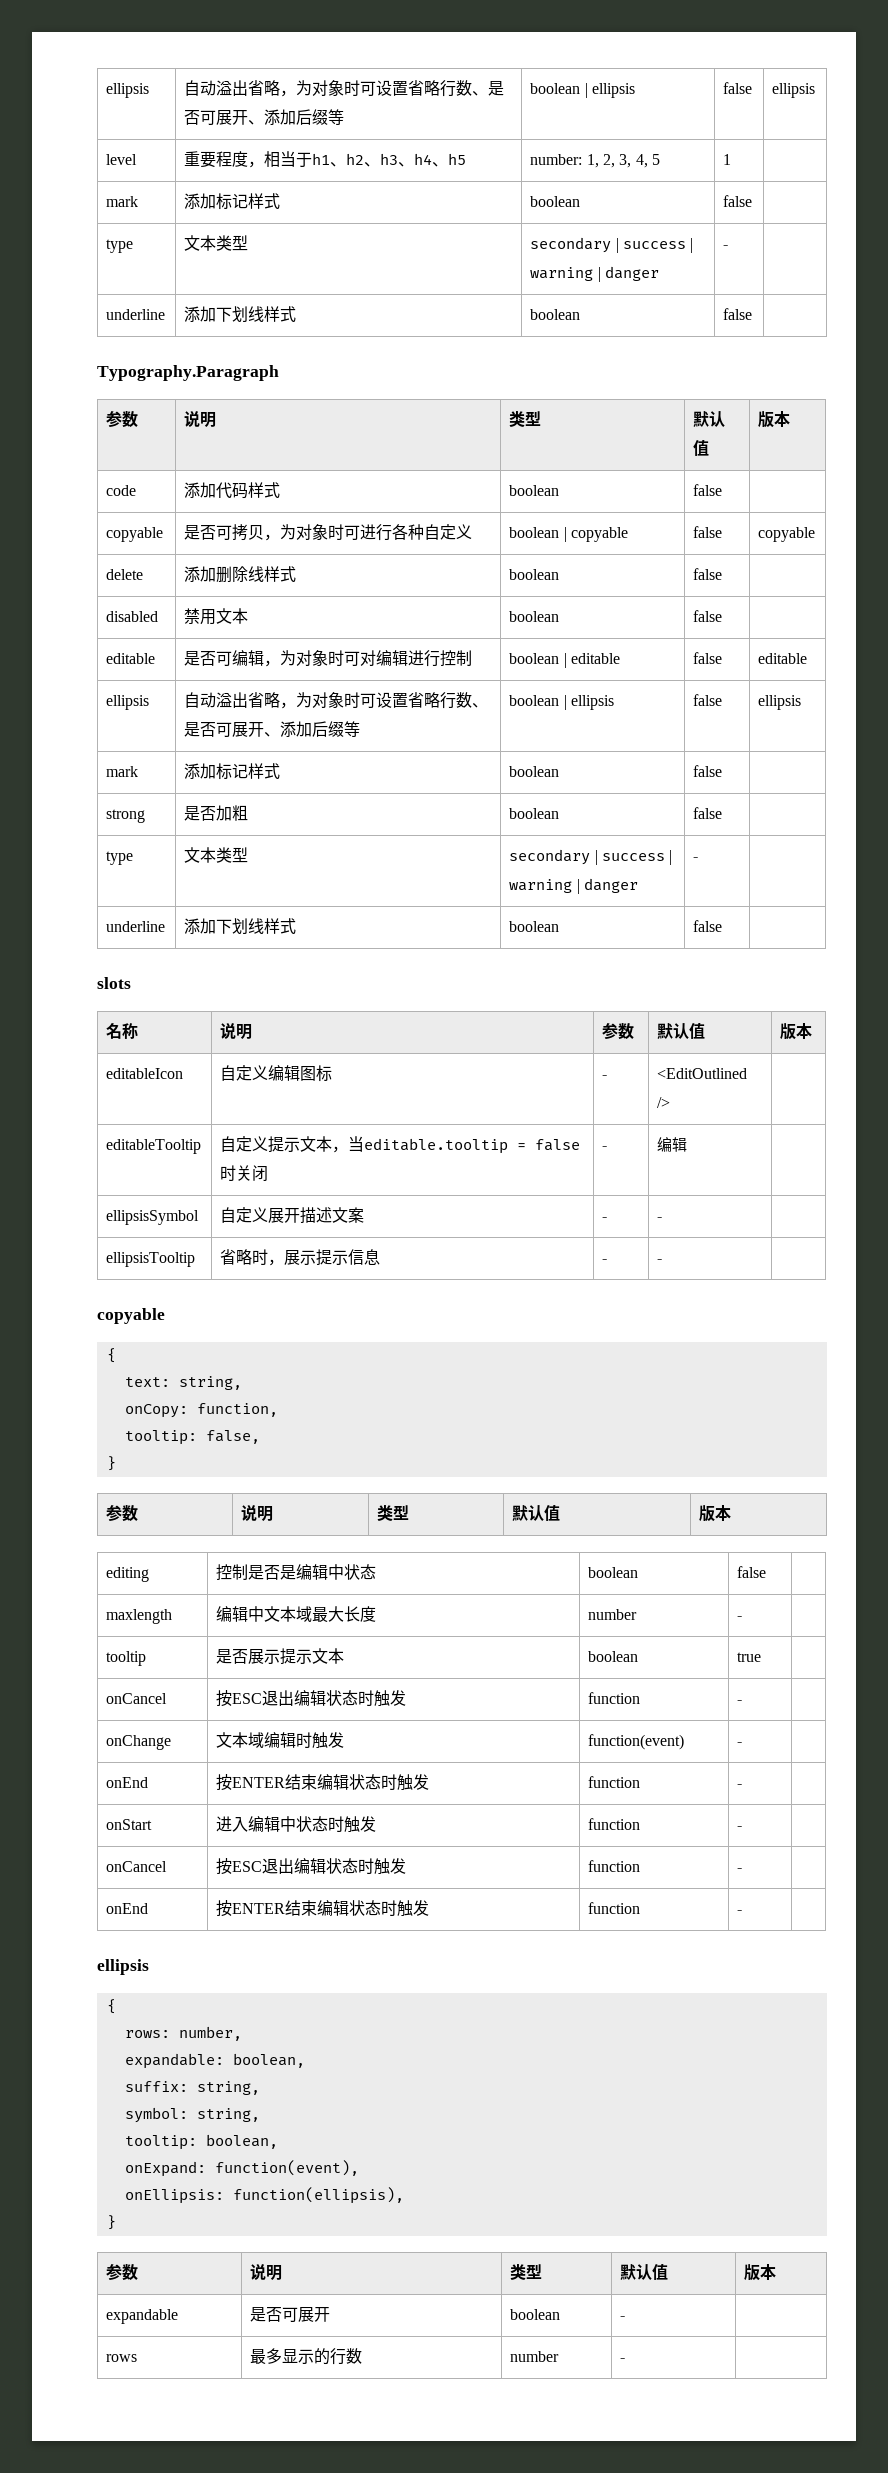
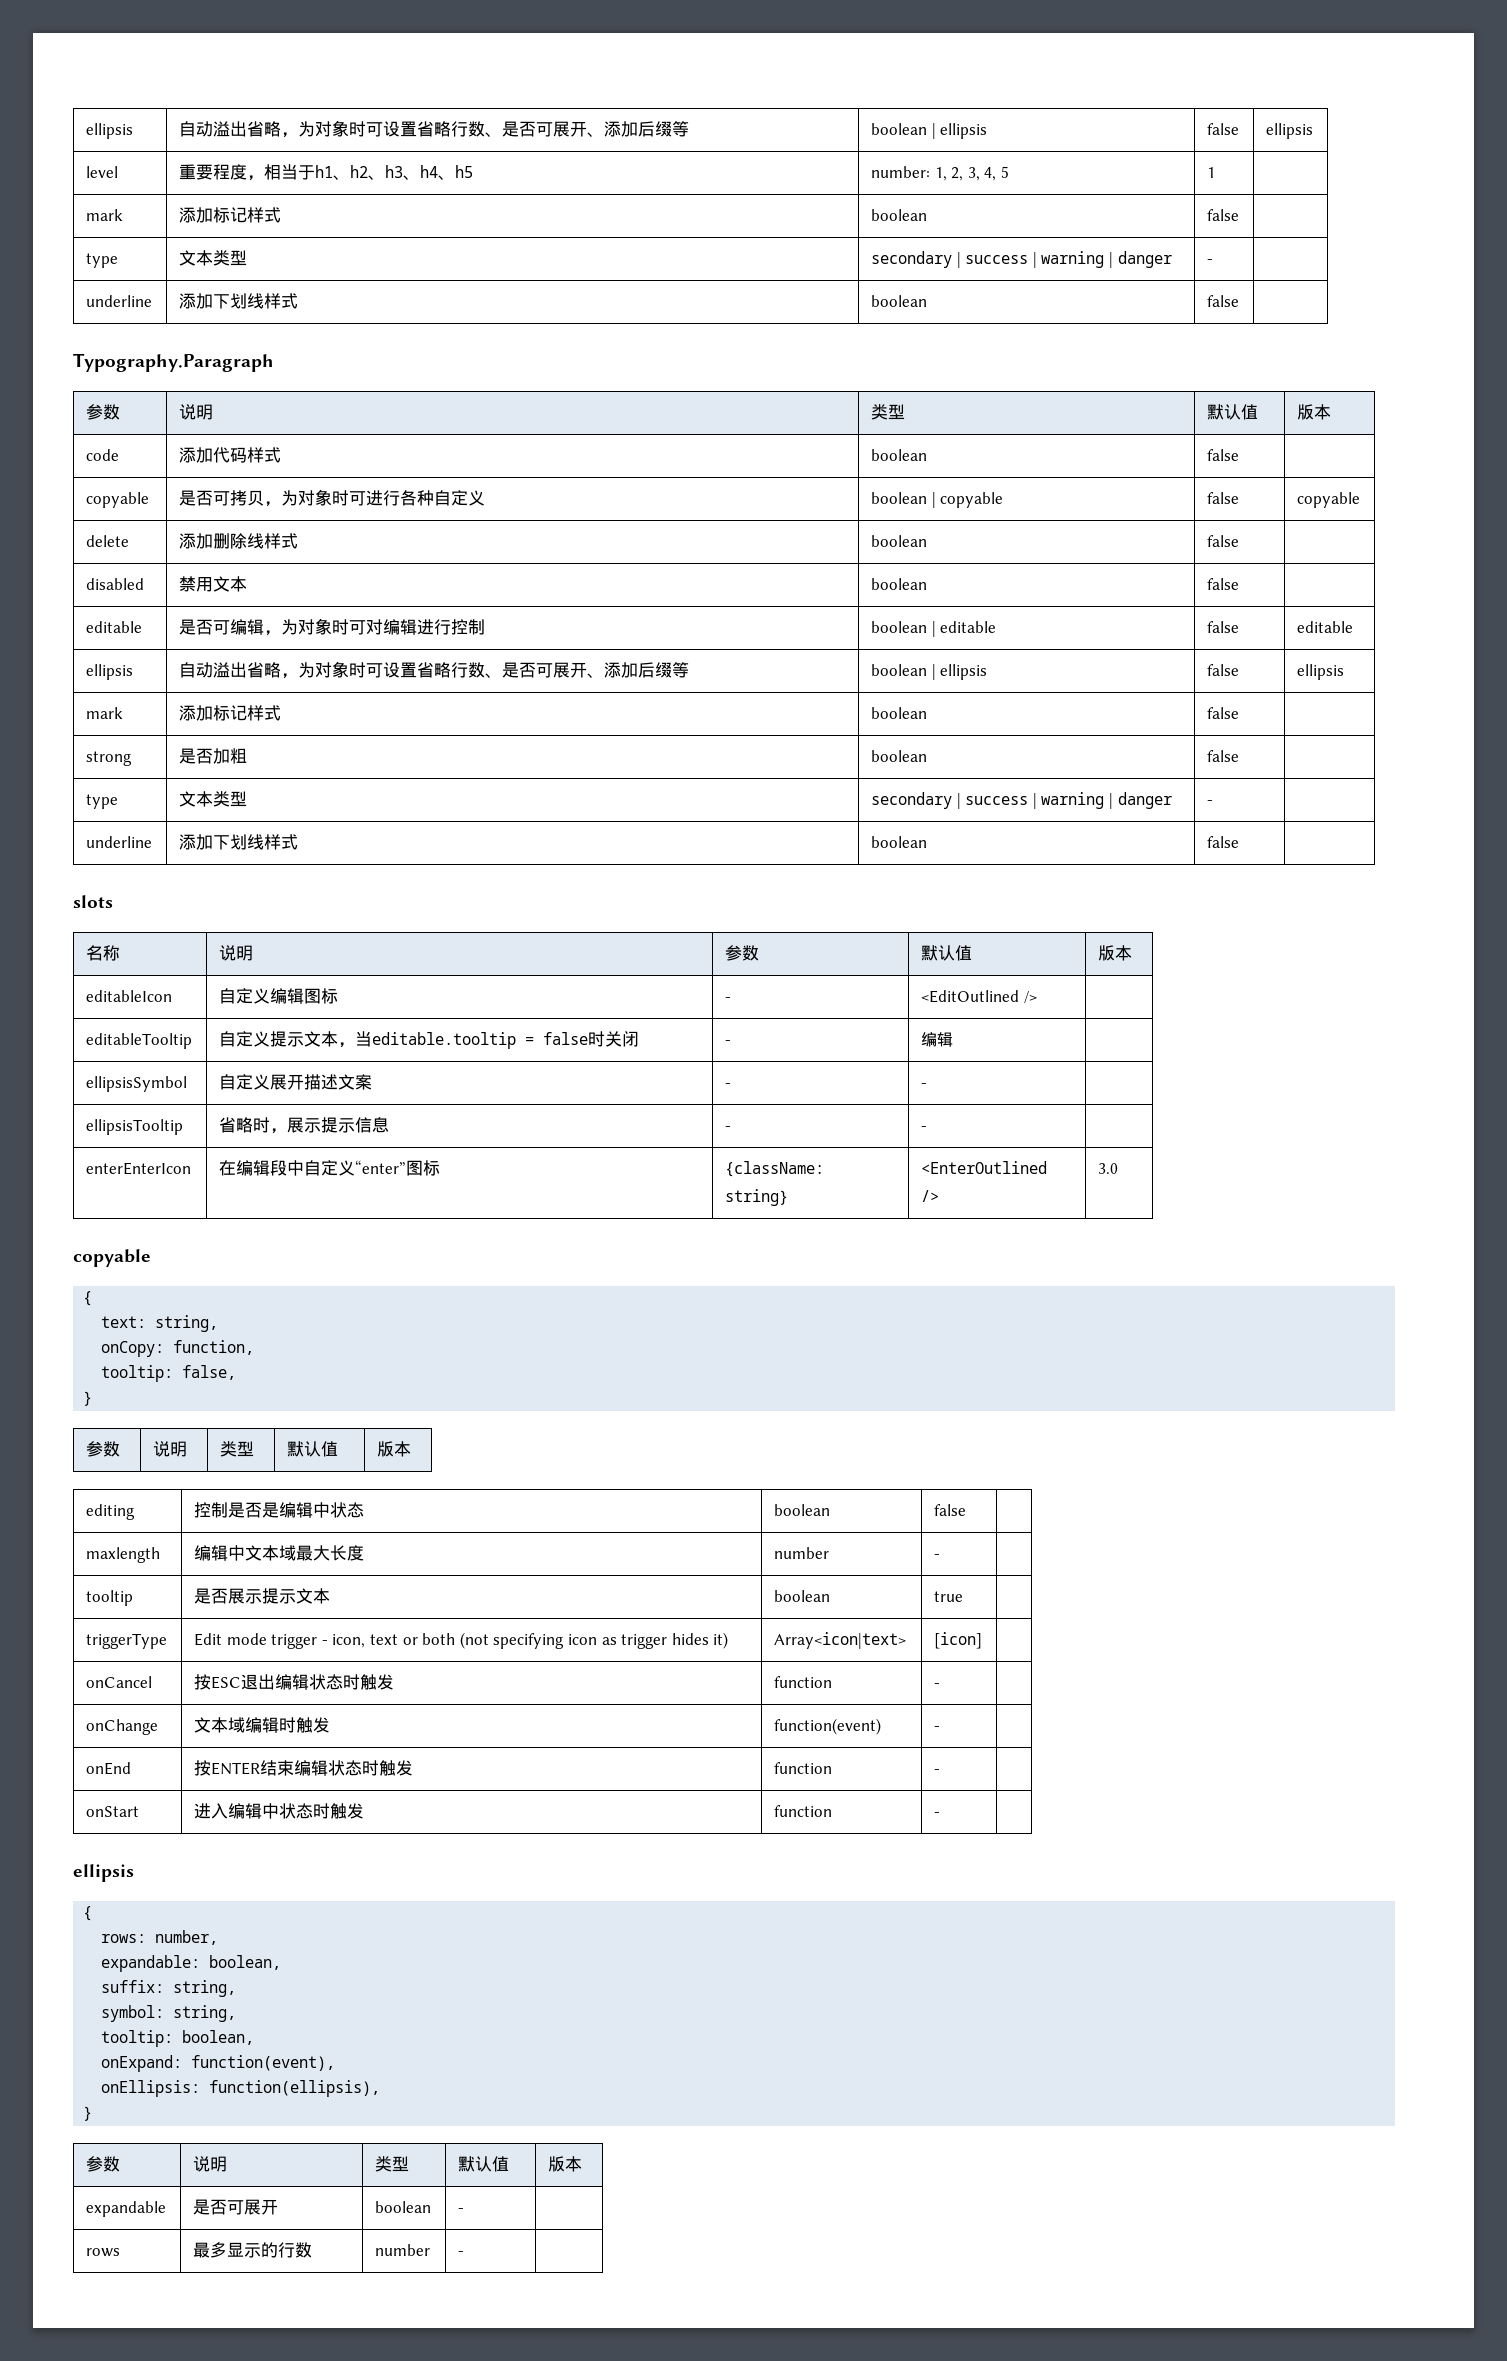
+ enterEnterIcon | 在编辑段中自定义“enter”图标 | {className: string} | <EnterOutlined /> | 3.0
+ triggerType | Edit mode trigger - icon, text or both (not specifying icon as trigger hides it) | Array<icon|text> | [icon] |
  onStart | 进入编辑中状态时触发 | function | - |
- onCancel | 按ESC退出编辑状态时触发 | function | - |
- onEnd | 按ENTER结束编辑状态时触发 | function | - |

